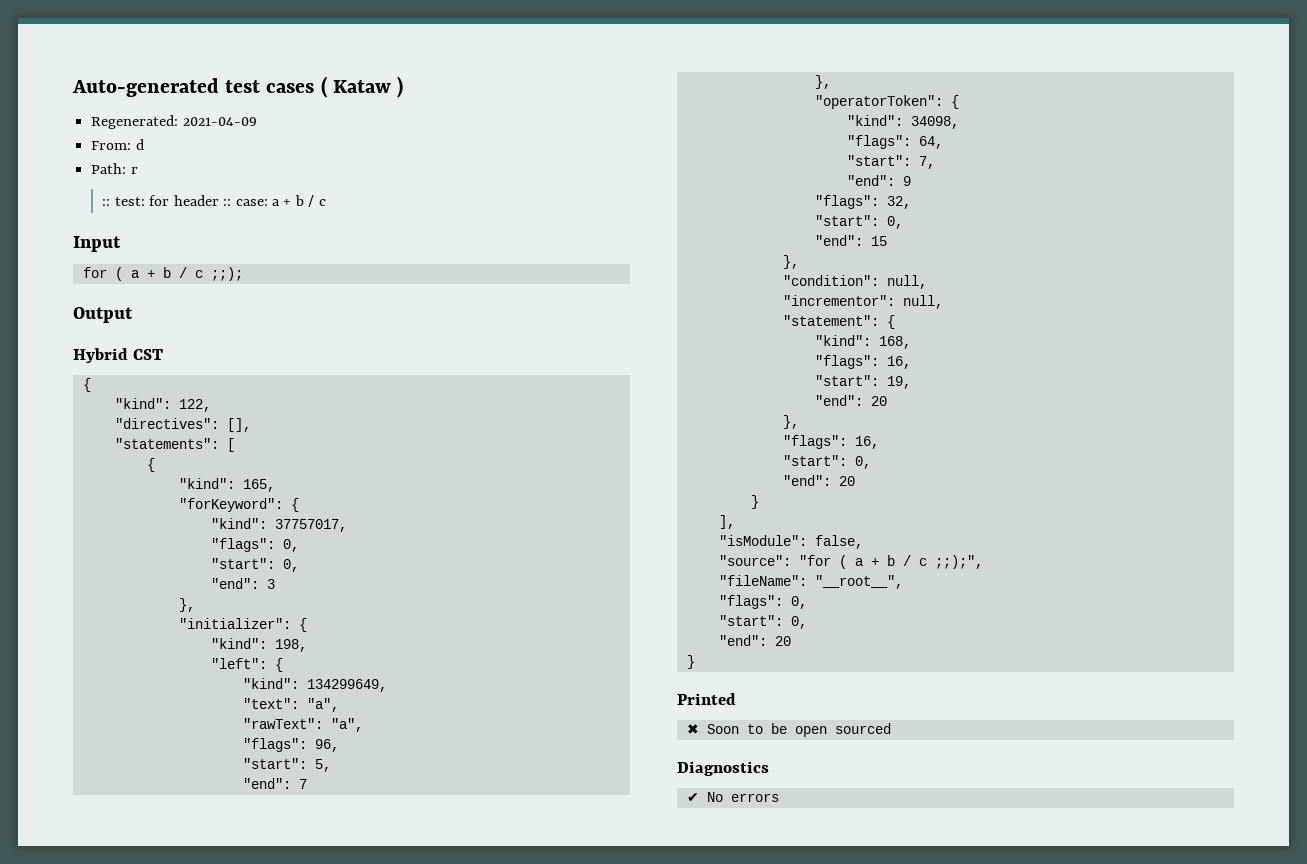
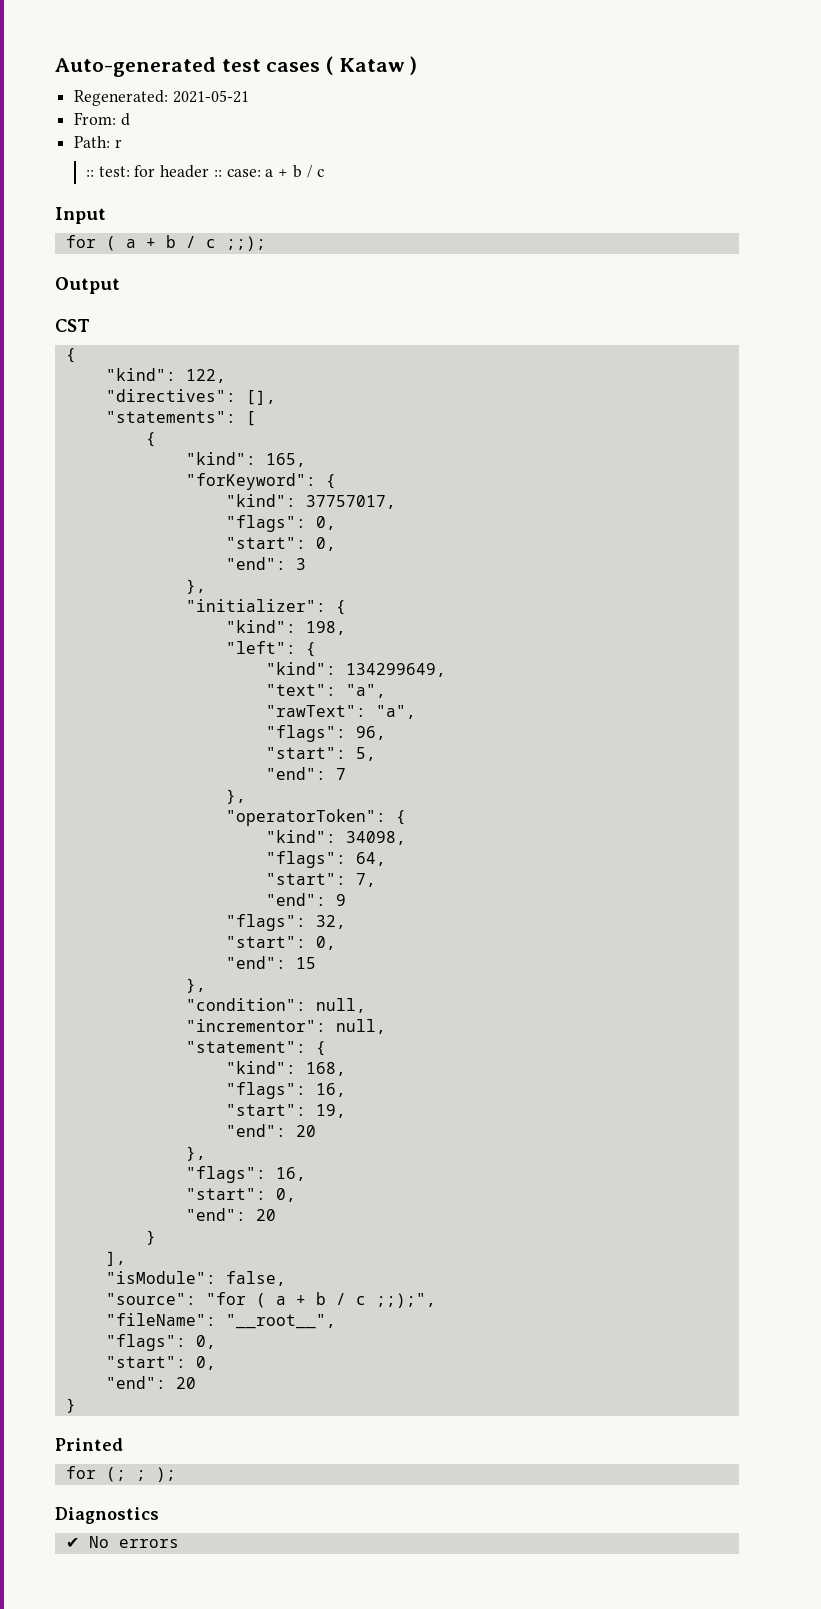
- Regenerated: 2021-04-09
+ Regenerated: 2021-05-21
- Hybrid CST
+ CST
- ✖ Soon to be open sourced
+ for (; ; );

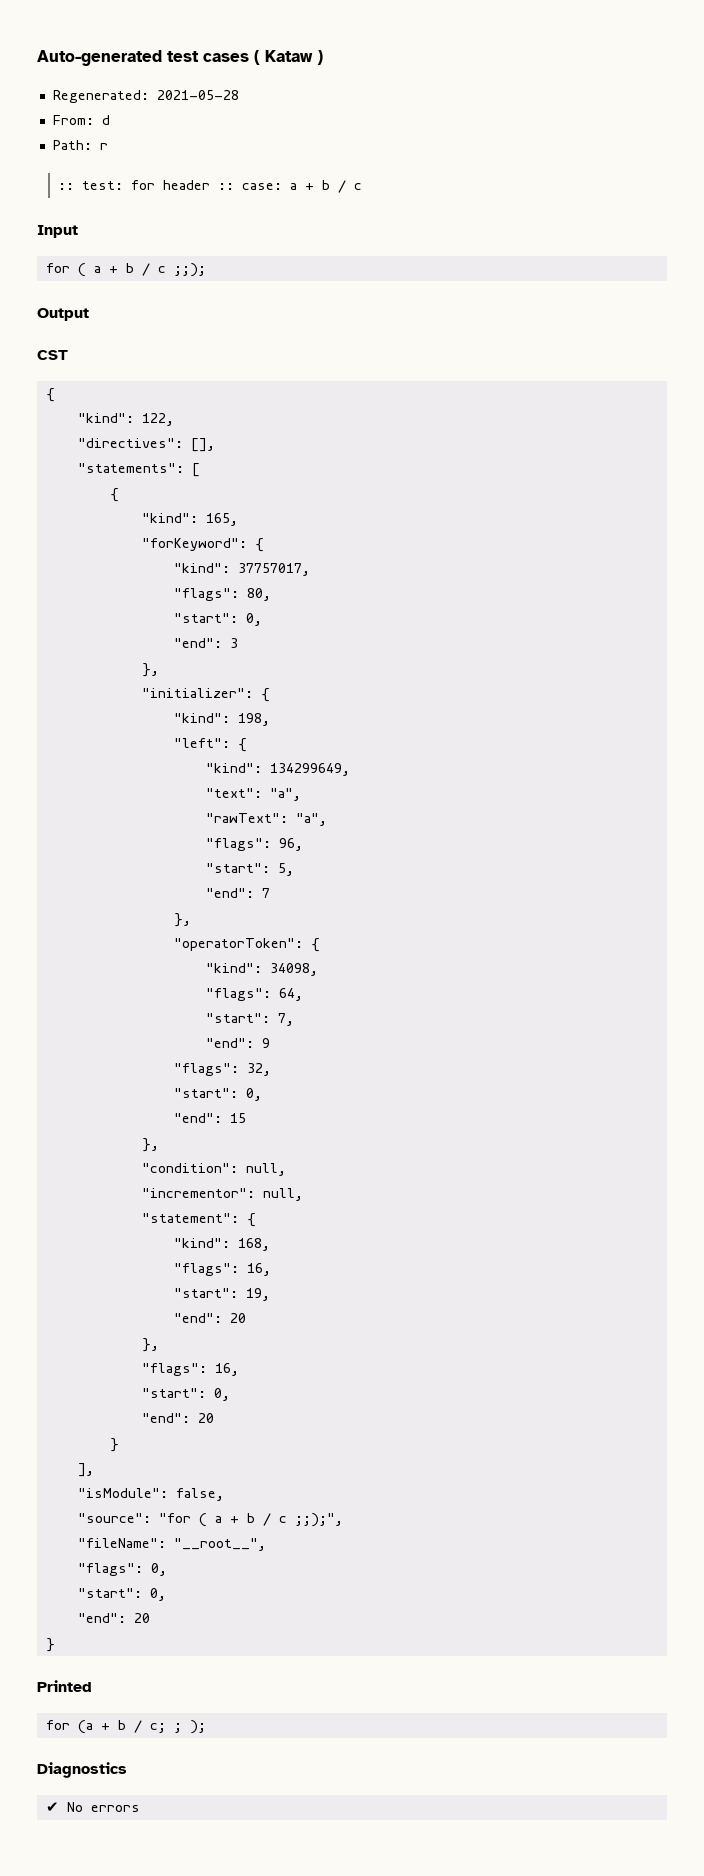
- Regenerated: 2021-05-21
+ Regenerated: 2021-05-28
  "kind": 37757017,
- "flags": 0,
+ "flags": 80,
- for (; ; );
+ for (a + b / c; ; );

